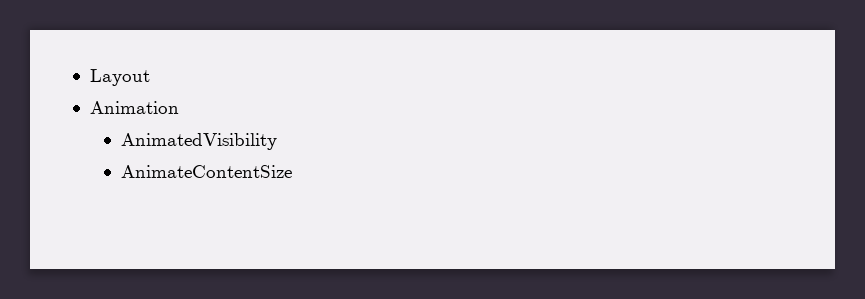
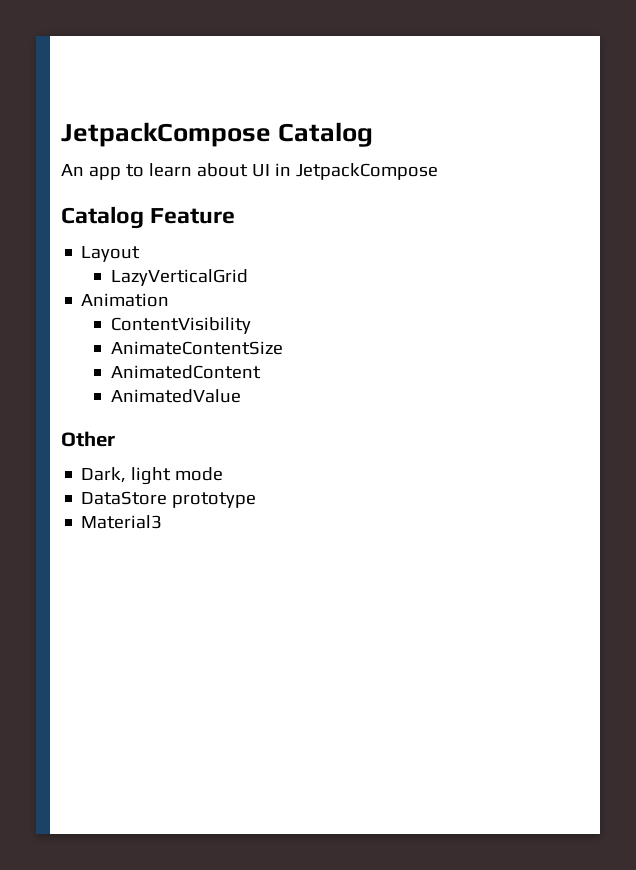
+ JetpackCompose Catalog
+ An app to learn about UI in JetpackCompose
+ Catalog Feature
+ LazyVerticalGrid
- AnimatedVisibility
+ ContentVisibility
+ AnimatedContent
+ AnimatedValue
+ Other
+ Dark, light mode
+ DataStore prototype
+ Material3

